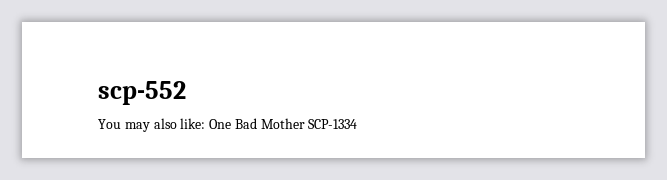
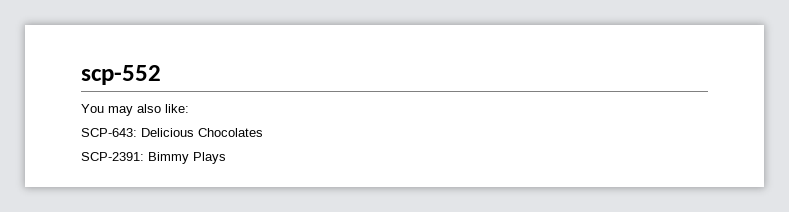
- You may also like: One Bad Mother SCP-1334
+ You may also like:
+ SCP-643: Delicious Chocolates
+ SCP-2391: Bimmy Plays

